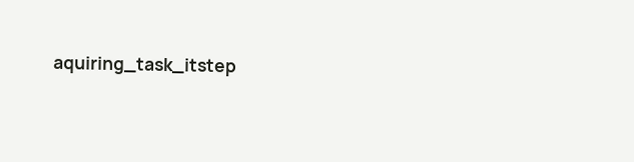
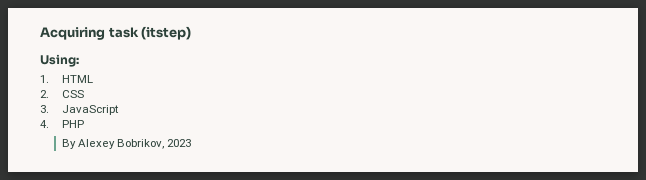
- aquiring_task_itstep
+ Acquiring task (itstep)
+ Using:
+ 1. HTML
+ 2. CSS
+ 3. JavaScript
+ 4. PHP
+ By Alexey Bobrikov, 2023

